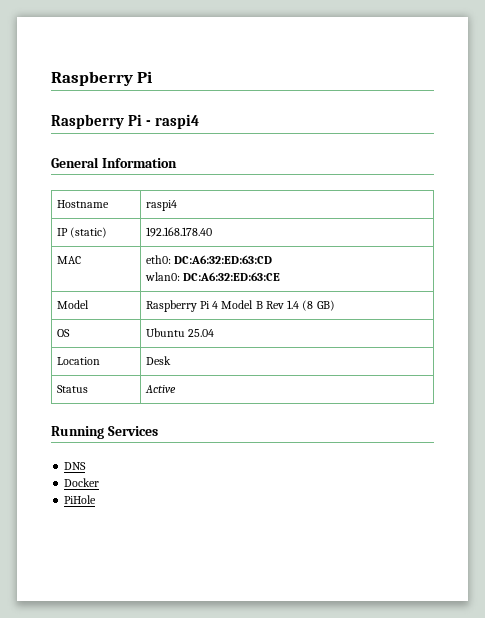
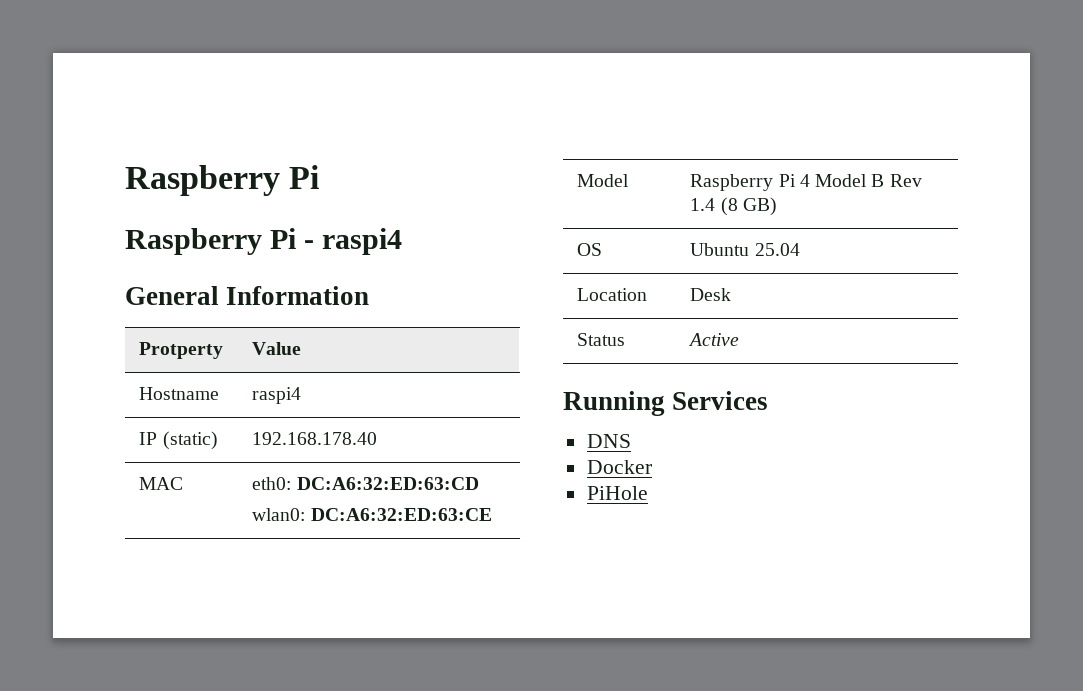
+ Protperty | Value

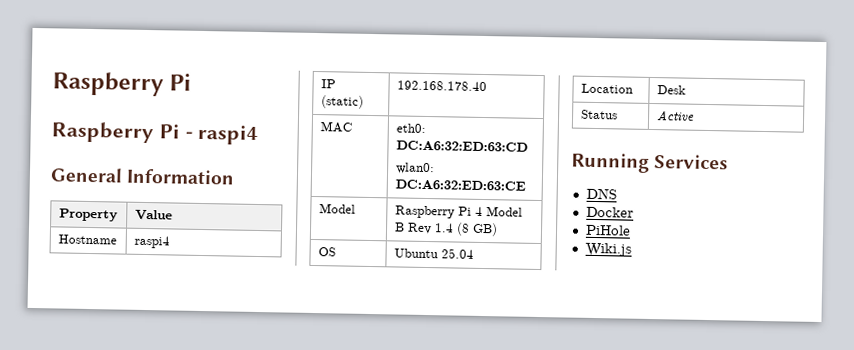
- Protperty | Value
+ Property | Value
+ Wiki.js

